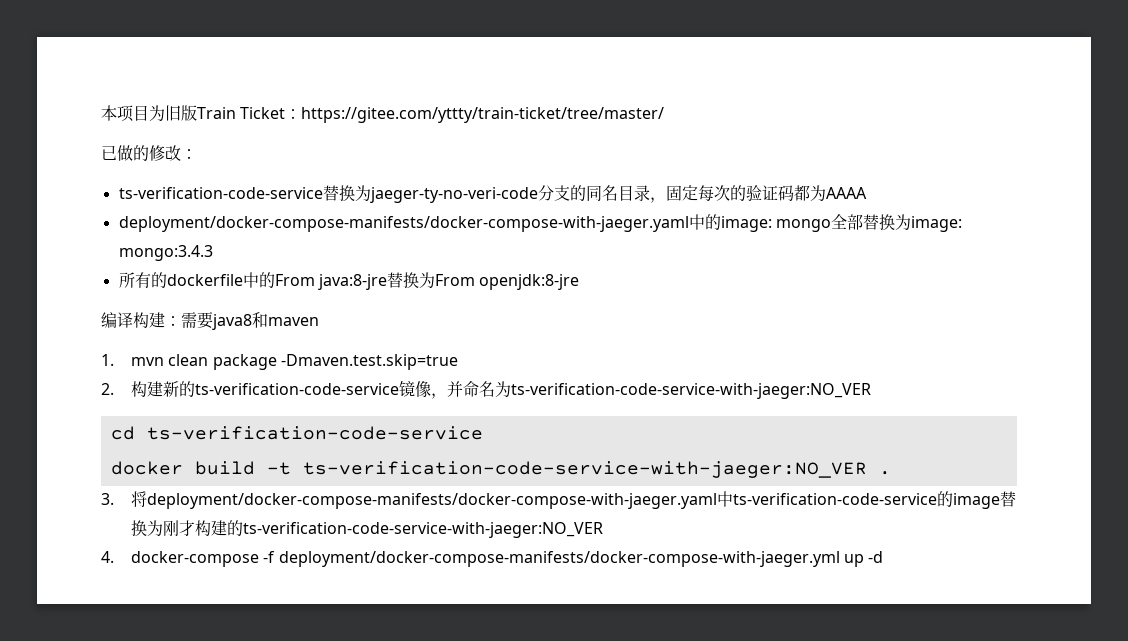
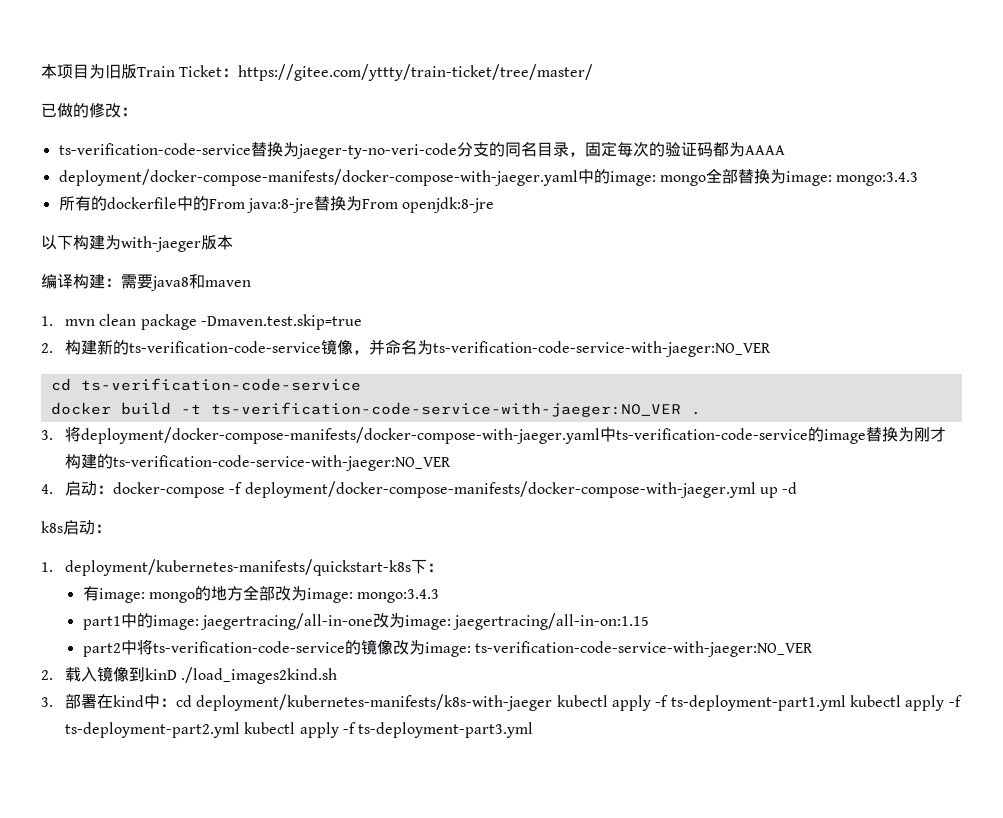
+ 以下构建为with-jaeger版本
- 4. docker-compose -f deployment/docker-compose-manifests/docker-compose-with-jaeger.yml up -d
+ 4.启动：docker-compose -f deployment/docker-compose-manifests/docker-compose-with-jaeger.yml up -d
+ k8s启动：
+ 1. deployment/kubernetes-manifests/quickstart-k8s下：
+ 有image: mongo的地方全部改为image: mongo:3.4.3
+ part1中的image: jaegertracing/all-in-one改为image: jaegertracing/all-in-on:1.15
+ part2中将ts-verification-code-service的镜像改为image: ts-verification-code-service-with-jaeger:NO_VER
+ 2.载入镜像到kinD ./load_images2kind.sh
+ 3.部署在kind中：cd deployment/kubernetes-manifests/k8s-with-jaeger kubectl apply -f ts-deployment-part1.yml kubectl apply -f ts-deployment-part2.yml kubectl apply -f ts-deployment-part3.yml

